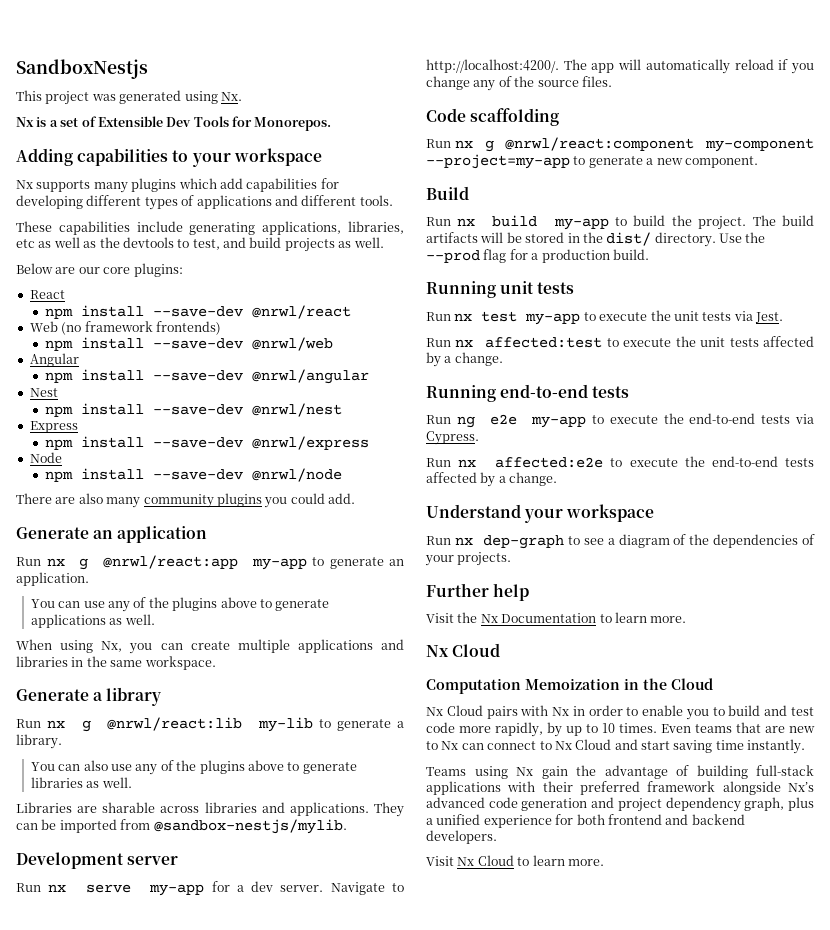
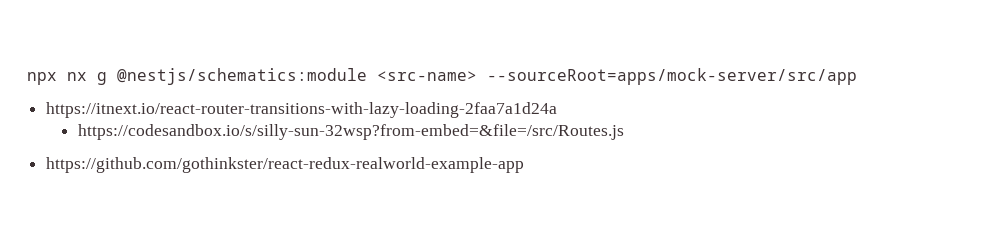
- SandboxNestjs
- This project was generated using Nx.
- Nx is a set of Extensible Dev Tools for Monorepos.
- Adding capabilities to your workspace
- Nx supports many plugins which add capabilities for developing different types of applications and different tools.
- These capabilities include generating applications, libraries, etc as well as the devtools to test, and build projects as well.
- Below are our core plugins:
- React
- npm install --save-dev @nrwl/react
- Web (no framework frontends)
- npm install --save-dev @nrwl/web
- Angular
- npm install --save-dev @nrwl/angular
- Nest
- npm install --save-dev @nrwl/nest
- Express
- npm install --save-dev @nrwl/express
- Node
- npm install --save-dev @nrwl/node
- There are also many community plugins you could add.
- Generate an application
- Run nx g @nrwl/react:app my-app to generate an application.
- You can use any of the plugins above to generate applications as well.
- When using Nx, you can create multiple applications and libraries in the same workspace.
- Generate a library
- Run nx g @nrwl/react:lib my-lib to generate a library.
- You can also use any of the plugins above to generate libraries as well.
- Libraries are sharable across libraries and applications. They can be imported from @sandbox-nestjs/mylib.
- Development server
- Run nx serve my-app for a dev server. Navigate to http://localhost:4200/. The app will automatically reload if you change any of the source files.
- Code scaffolding
- Run nx g @nrwl/react:component my-component --project=my-app to generate a new component.
- Build
- Run nx build my-app to build the project. The build artifacts will be stored in the dist/ directory. Use the --prod flag for a production build.
- Running unit tests
- Run nx test my-app to execute the unit tests via Jest.
- Run nx affected:test to execute the unit tests affected by a change.
- Running end-to-end tests
- Run ng e2e my-app to execute the end-to-end tests via Cypress.
- Run nx affected:e2e to execute the end-to-end tests affected by a change.
- Understand your workspace
- Run nx dep-graph to see a diagram of the dependencies of your projects.
- Further help
- Visit the Nx Documentation to learn more.
- Nx Cloud
- Computation Memoization in the Cloud
- Nx Cloud pairs with Nx in order to enable you to build and test code more rapidly, by up to 10 times. Even teams that are new to Nx can connect to Nx Cloud and start saving time instantly.
- Teams using Nx gain the advantage of building full-stack applications with their preferred framework alongside Nx’s advanced code generation and project dependency graph, plus a unified experience for both frontend and backend developers.
- Visit Nx Cloud to learn more.
+ npx nx g @nestjs/schematics:module <src-name> --sourceRoot=apps/mock-server/src/app
+ https://itnext.io/react-router-transitions-with-lazy-loading-2faa7a1d24a
+ https://codesandbox.io/s/silly-sun-32wsp?from-embed=&file=/src/Routes.js
+ https://github.com/gothinkster/react-redux-realworld-example-app

